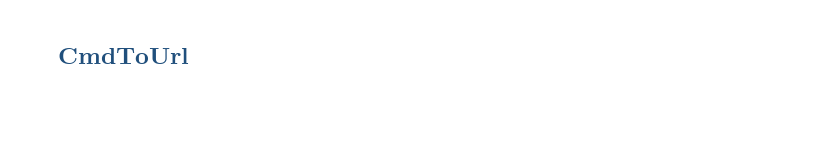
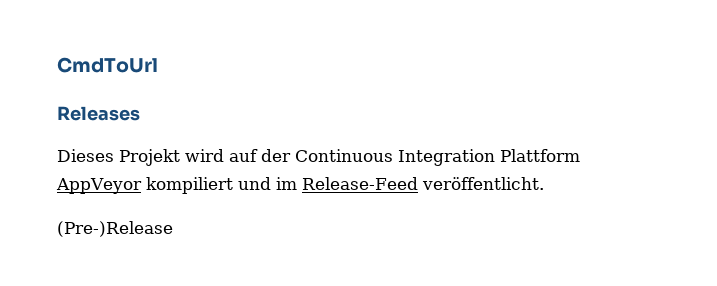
+ Releases
+ Dieses Projekt wird auf der Continuous Integration Plattform AppVeyor kompiliert und im Release-Feed veröffentlicht.
+ (Pre-)Release

